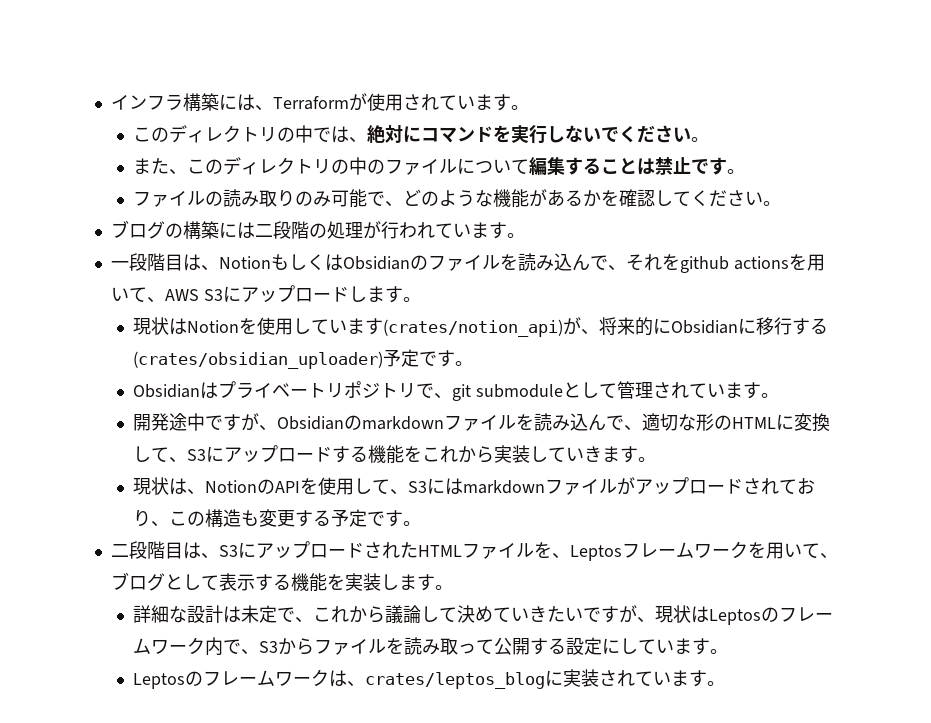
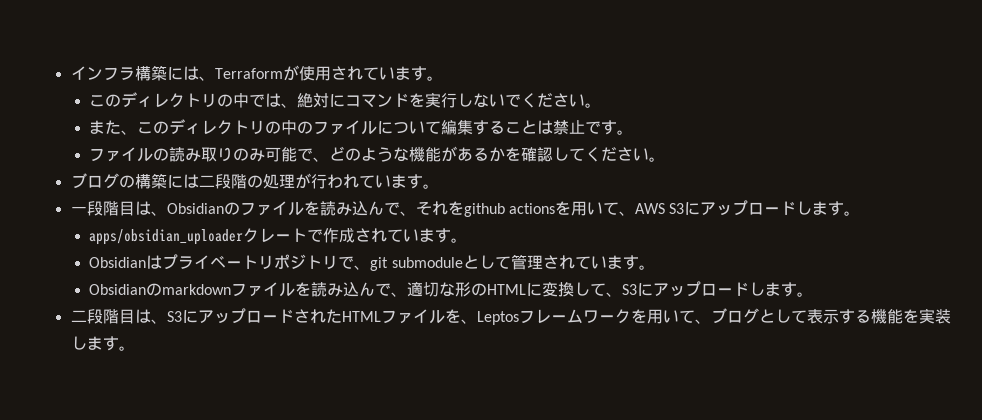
- 一段階目は、NotionもしくはObsidianのファイルを読み込んで、それをgithub actionsを用いて、AWS S3にアップロードします。
+ 一段階目は、Obsidianのファイルを読み込んで、それをgithub actionsを用いて、AWS S3にアップロードします。
- 現状はNotionを使用しています(crates/notion_api)が、将来的にObsidianに移行する(crates/obsidian_uploader)予定です。
+ apps/obsidian_uploaderクレートで作成されています。
- 開発途中ですが、Obsidianのmarkdownファイルを読み込んで、適切な形のHTMLに変換して、S3にアップロードする機能をこれから実装していきます。
- 現状は、NotionのAPIを使用して、S3にはmarkdownファイルがアップロードされており、この構造も変更する予定です。
+ Obsidianのmarkdownファイルを読み込んで、適切な形のHTMLに変換して、S3にアップロードします。
- 詳細な設計は未定で、これから議論して決めていきたいですが、現状はLeptosのフレームワーク内で、S3からファイルを読み取って公開する設定にしています。
- Leptosのフレームワークは、crates/leptos_blogに実装されています。

